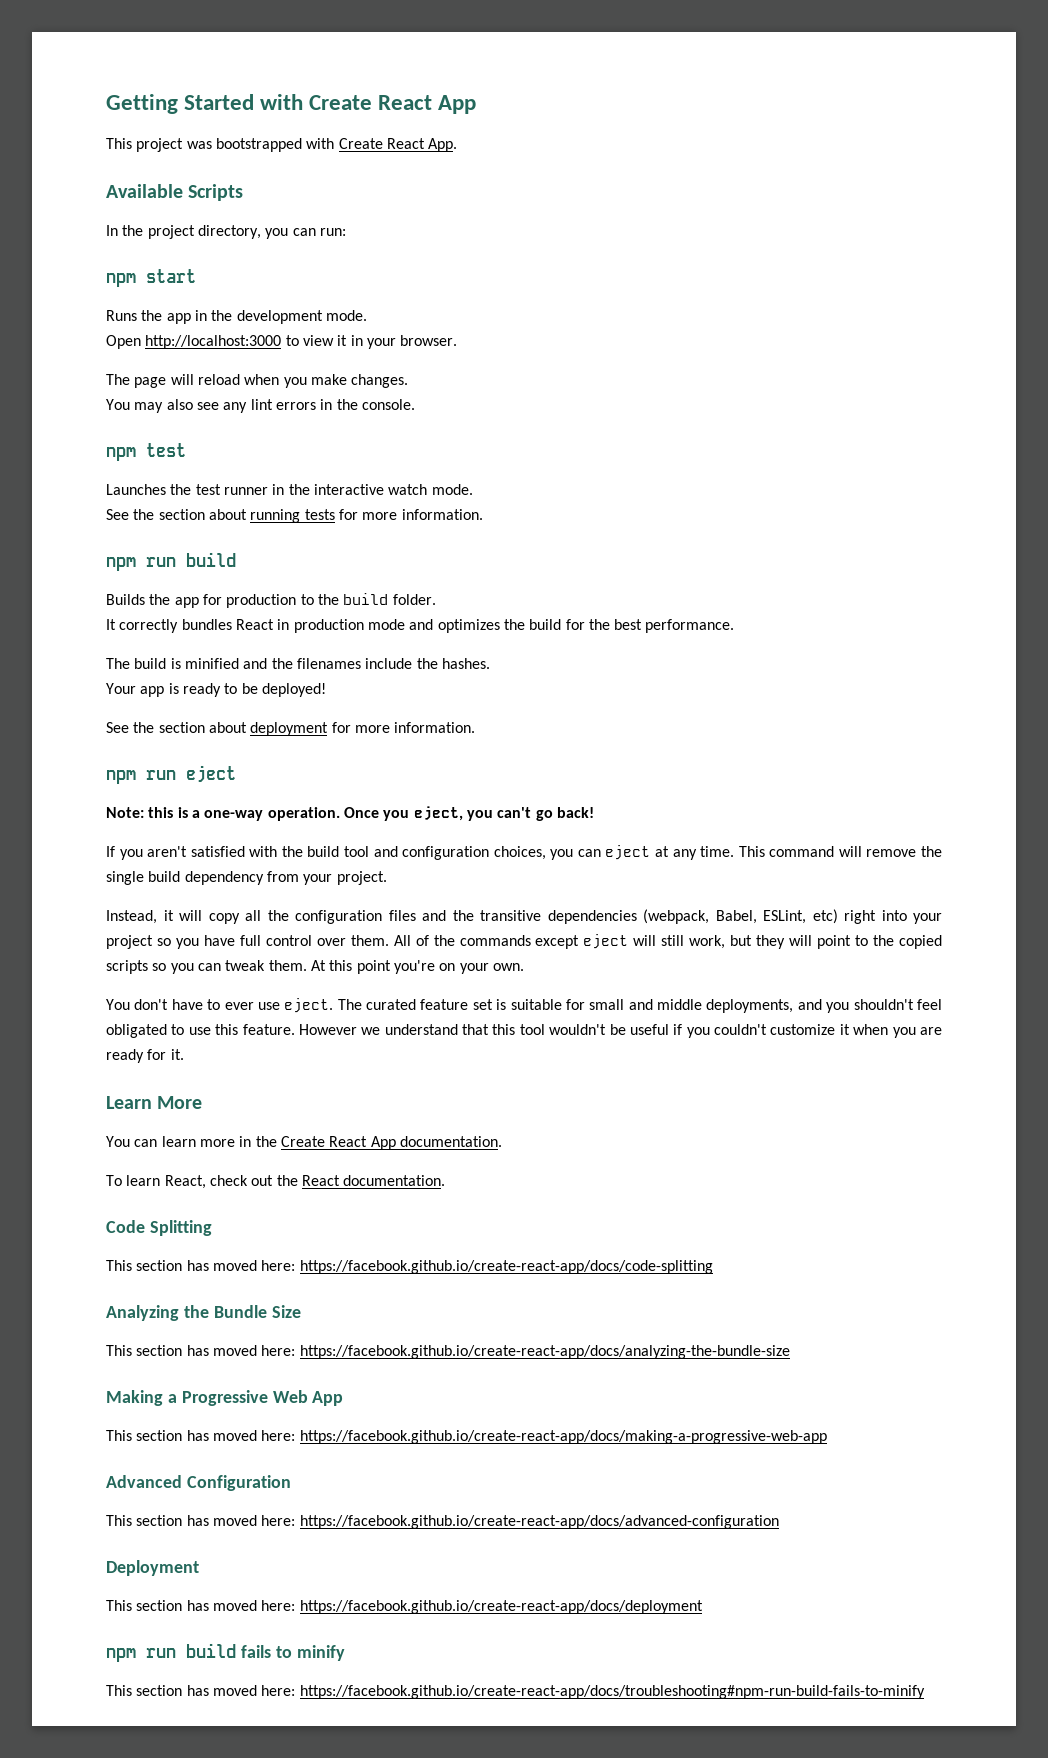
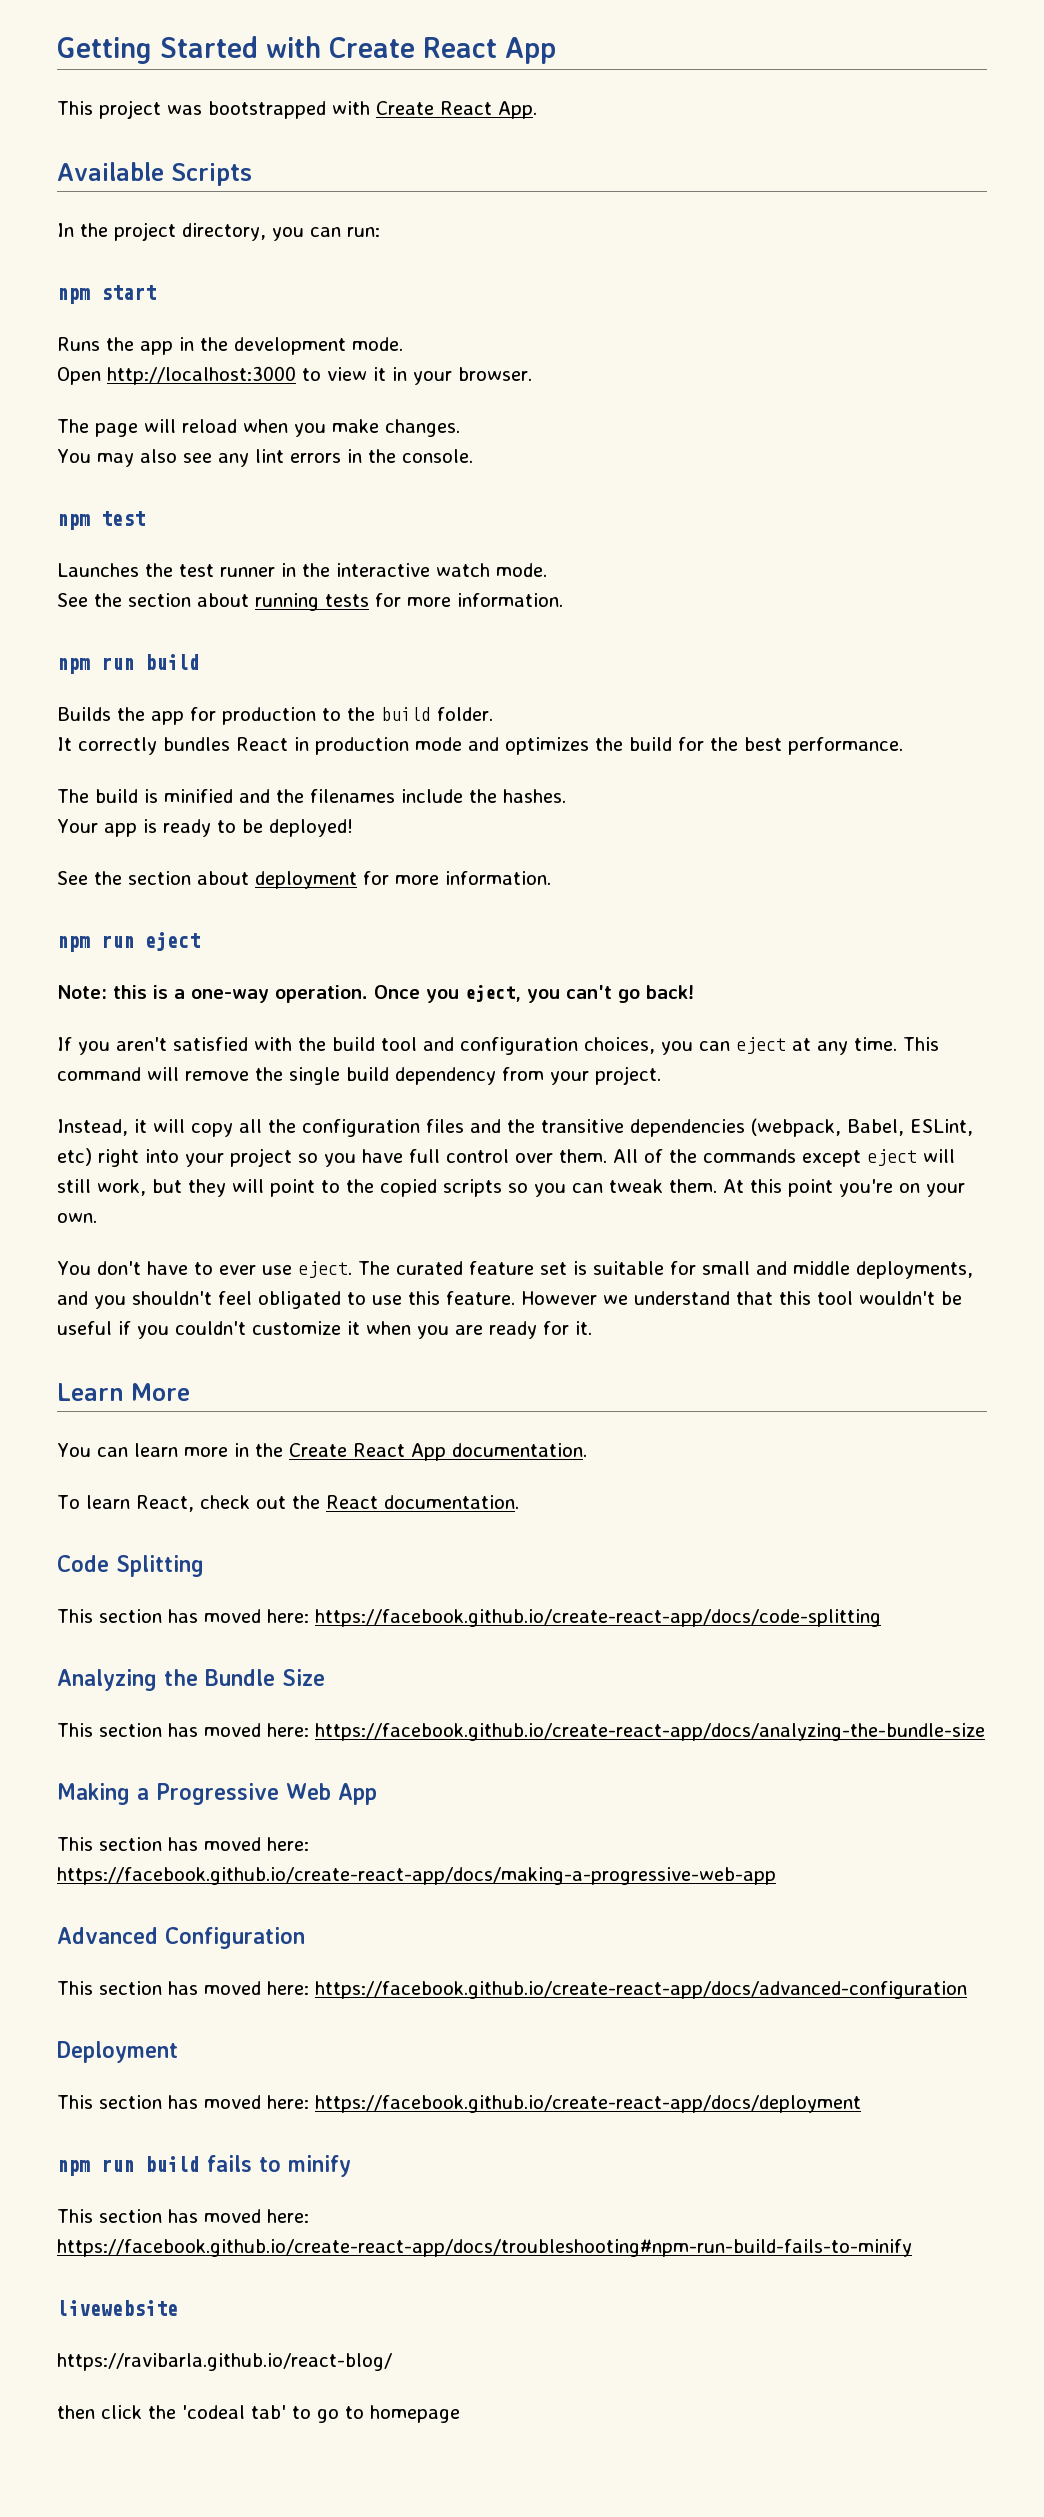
+ livewebsite
+ https://ravibarla.github.io/react-blog/
+ then click the 'codeal tab' to go to homepage

